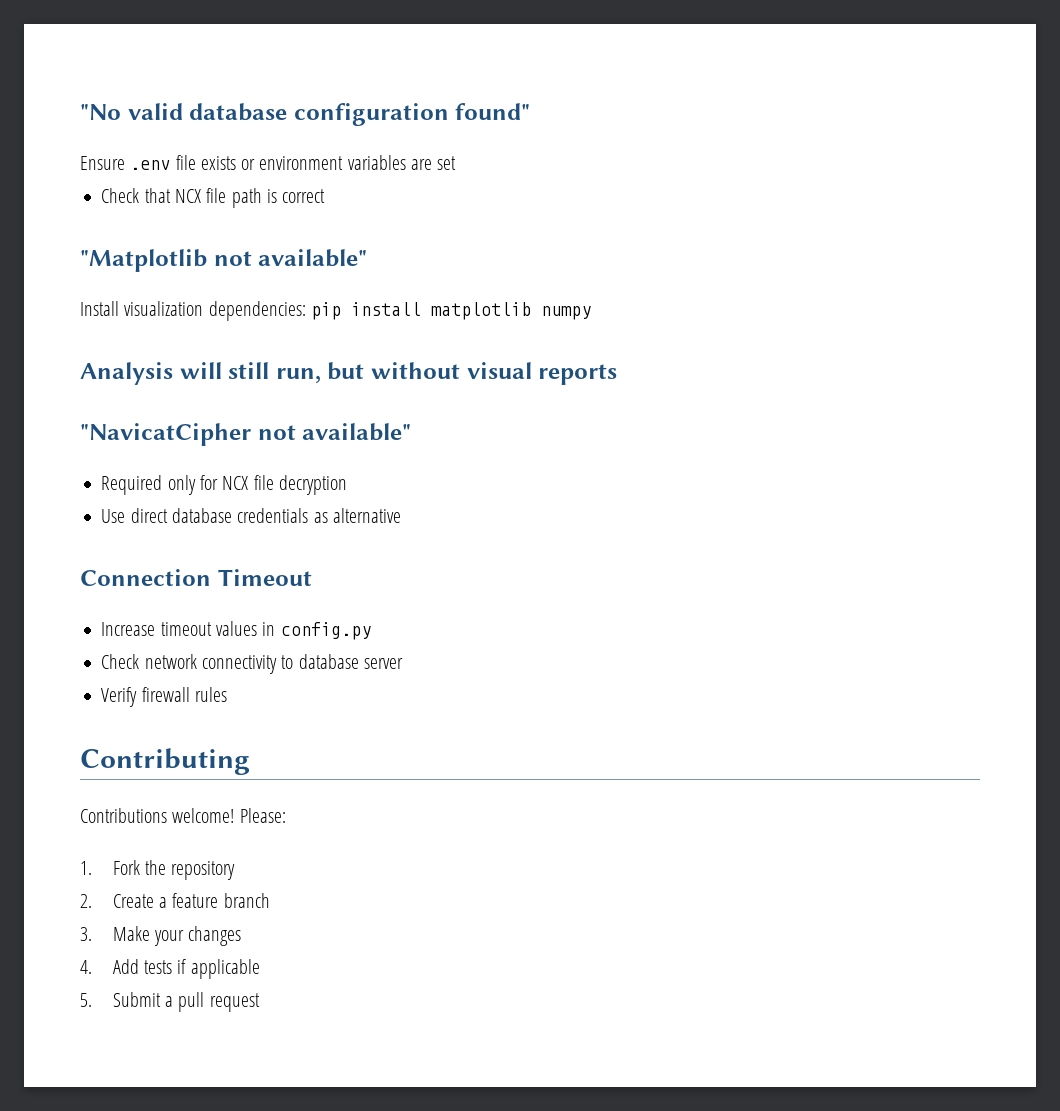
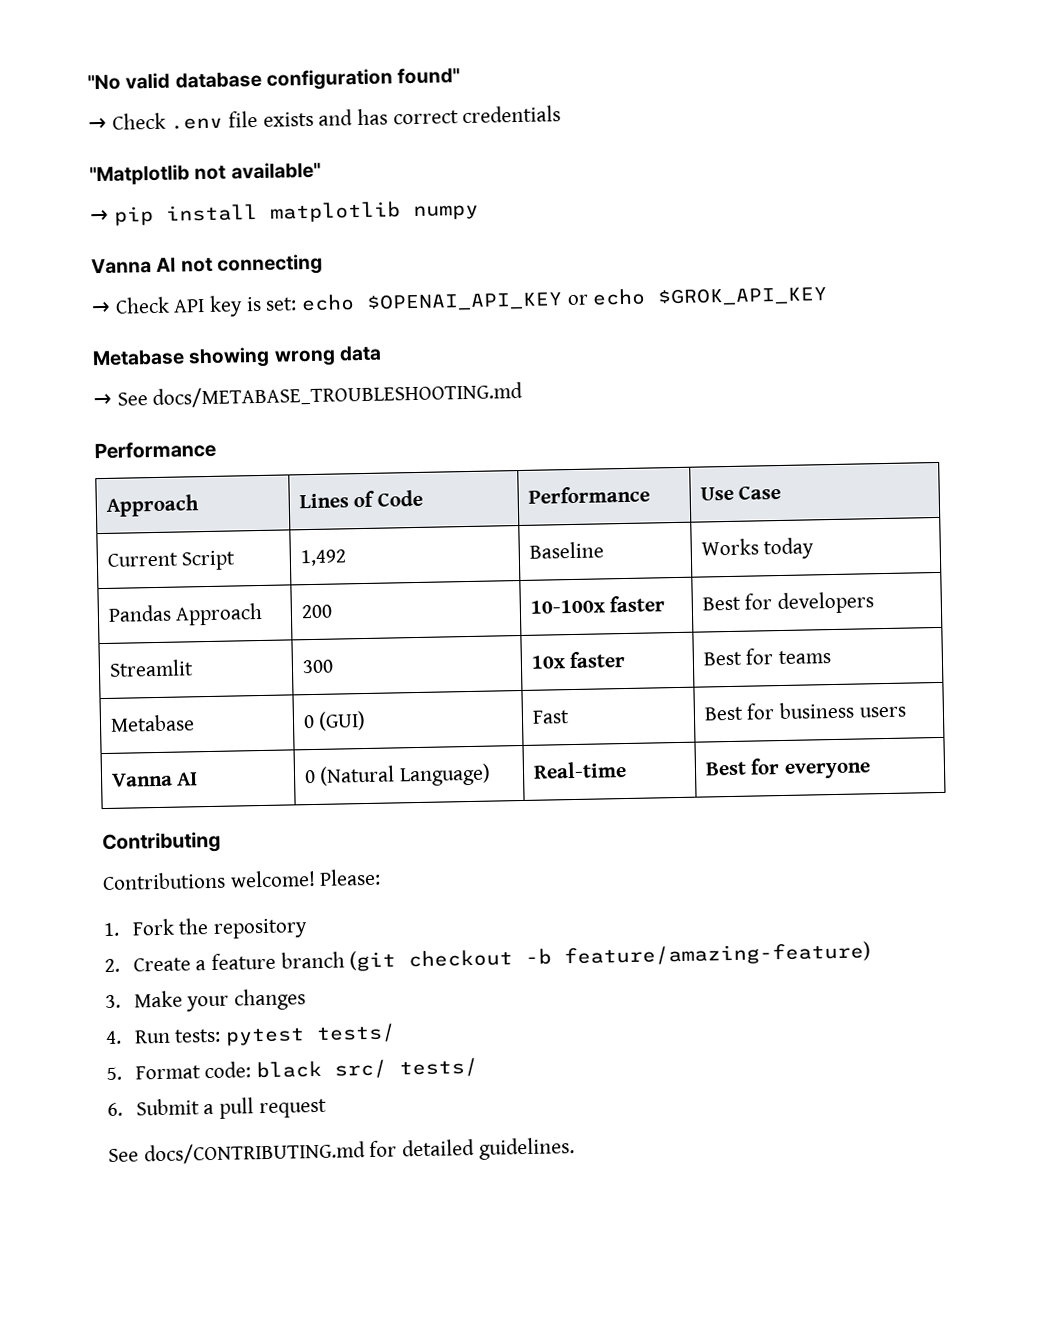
- Ensure .env file exists or environment variables are set
- Check that NCX file path is correct
+ → Check .env file exists and has correct credentials
- Install visualization dependencies: pip install matplotlib numpy
+ → pip install matplotlib numpy
- Analysis will still run, but without visual reports
- "NavicatCipher not available"
- Required only for NCX file decryption
- Use direct database credentials as alternative
- Connection Timeout
- Increase timeout values in config.py
- Check network connectivity to database server
- Verify firewall rules
+ Vanna AI not connecting
+ → Check API key is set: echo $OPENAI_API_KEY or echo $GROK_API_KEY
+ Metabase showing wrong data
+ → See docs/METABASE_TROUBLESHOOTING.md
+ Performance
+ Approach | Lines of Code | Performance | Use Case
+ Current Script | 1,492 | Baseline | Works today
+ Pandas Approach | 200 | 10-100x faster | Best for developers
+ Streamlit | 300 | 10x faster | Best for teams
+ Metabase | 0 (GUI) | Fast | Best for business users
+ Vanna AI | 0 (Natural Language) | Real-time | Best for everyone
- 2. Create a feature branch
+ 2. Create a feature branch (git checkout -b feature/amazing-feature)
- 4. Add tests if applicable
- 5. Submit a pull request
+ 4. Run tests: pytest tests/
+ 5. Format code: black src/ tests/
+ 6. Submit a pull request
+ See docs/CONTRIBUTING.md for detailed guidelines.

